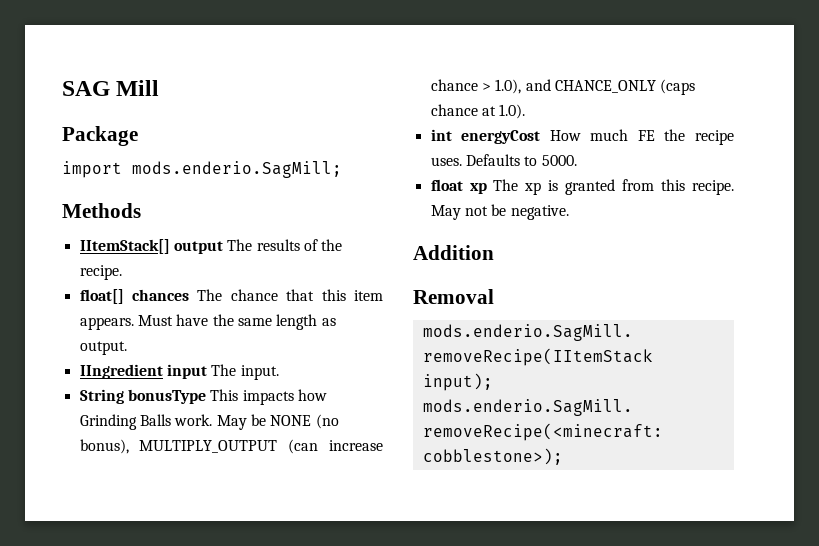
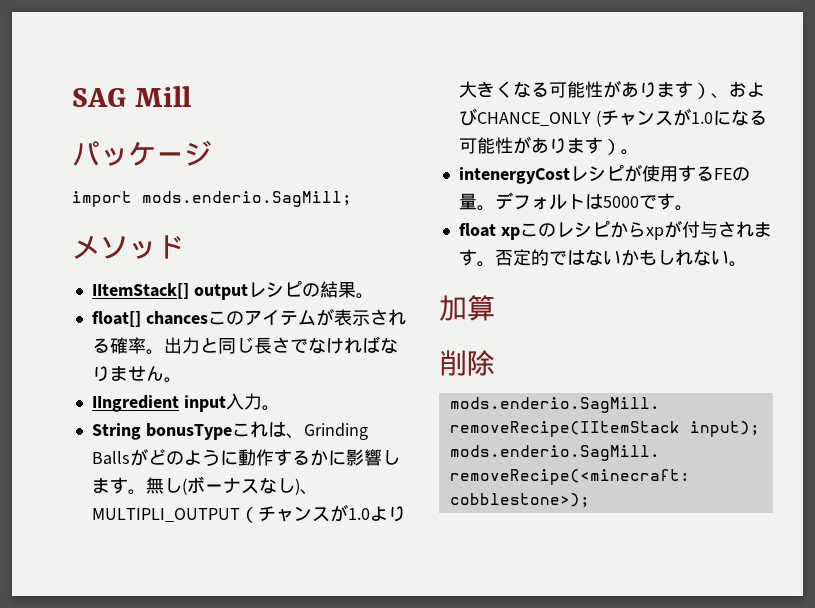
- Package
+ パッケージ
- Methods
+ メソッド
- IItemStack[] output The results of the recipe.
- float[] chances The chance that this item appears. Must have the same length as output.
+ IItemStack[] outputレシピの結果。
+ float[] chancesこのアイテムが表示される確率。出力と同じ長さでなければなりません。
- IIngredient input The input.
+ IIngredient input入力。
- String bonusType This impacts how Grinding Balls work. May be NONE (no bonus), MULTIPLY_OUTPUT (can increase chance > 1.0), and CHANCE_ONLY (caps chance at 1.0).
- int energyCost How much FE the recipe uses. Defaults to 5000.
- float xp The xp is granted from this recipe. May not be negative.
- Addition
- Removal
+ String bonusTypeこれは、Grinding Ballsがどのように動作するかに影響します。無し(ボーナスなし)、MULTIPLI_OUTPUT（チャンスが1.0より大きくなる可能性があります）、およびCHANCE_ONLY (チャンスが1.0になる可能性があります）。
+ intenergyCostレシピが使用するFEの量。デフォルトは5000です。
+ float xpこのレシピからxpが付与されます。否定的ではないかもしれない。
+ 加算
+ 削除

